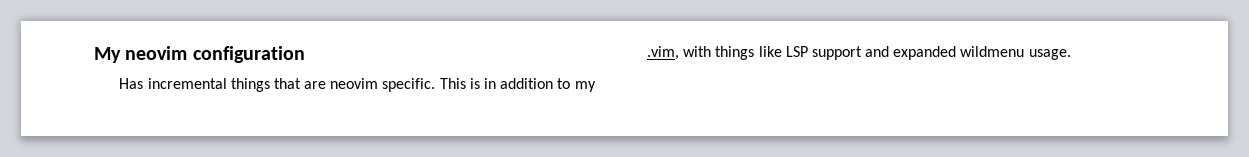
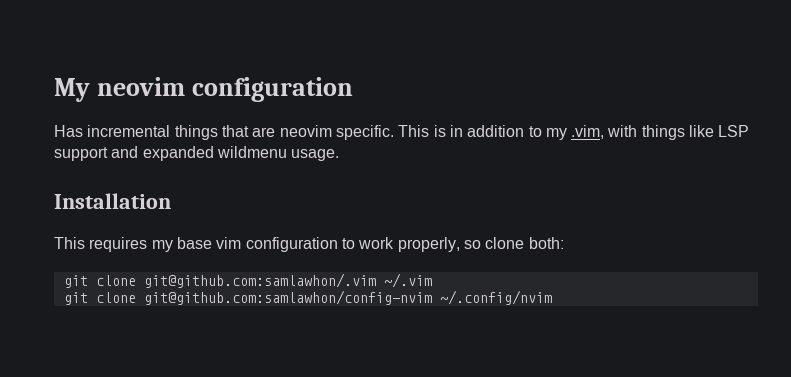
+ Installation
+ This requires my base vim configuration to work properly, so clone both:
+ git clone git@github.com:samlawhon/.vim ~/.vim
+ git clone git@github.com:samlawhon/config-nvim ~/.config/nvim

